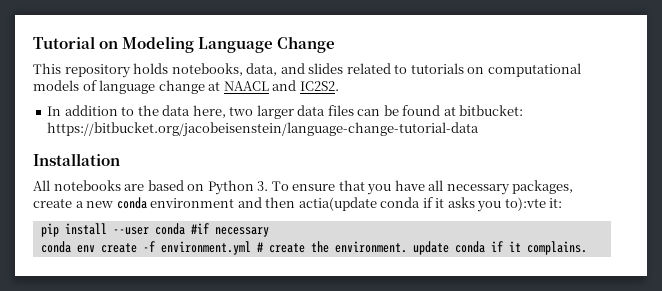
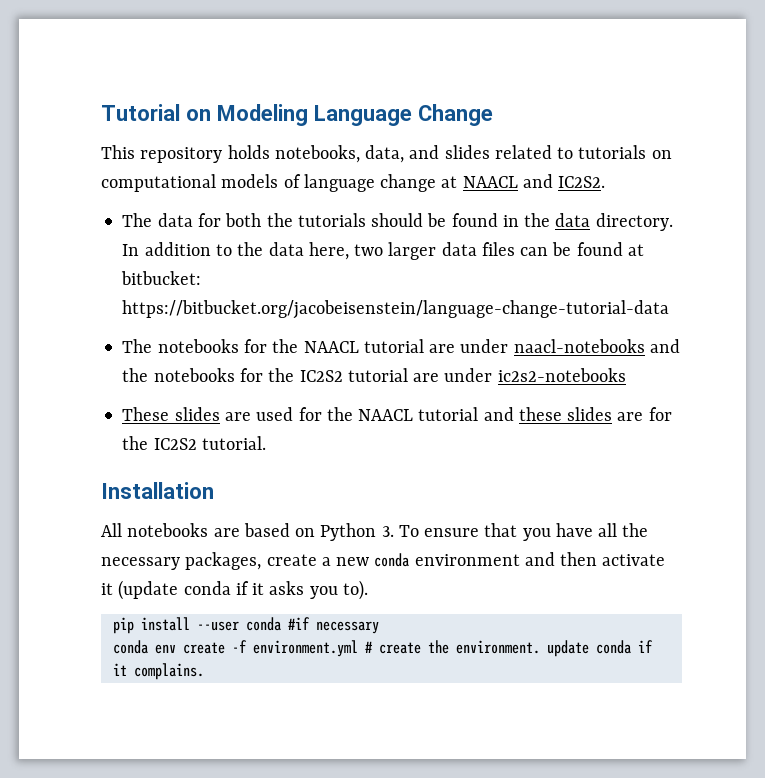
+ The data for both the tutorials should be found in the data directory.
+ The notebooks for the NAACL tutorial are under naacl-notebooks and the notebooks for the IC2S2 tutorial are under ic2s2-notebooks
+ These slides are used for the NAACL tutorial and these slides are for the IC2S2 tutorial.
- All notebooks are based on Python 3. To ensure that you have all necessary packages, create a new conda environment and then actia(update conda if it asks you to):vte it:
+ All notebooks are based on Python 3. To ensure that you have all the necessary packages, create a new conda environment and then activate it (update conda if it asks you to).

